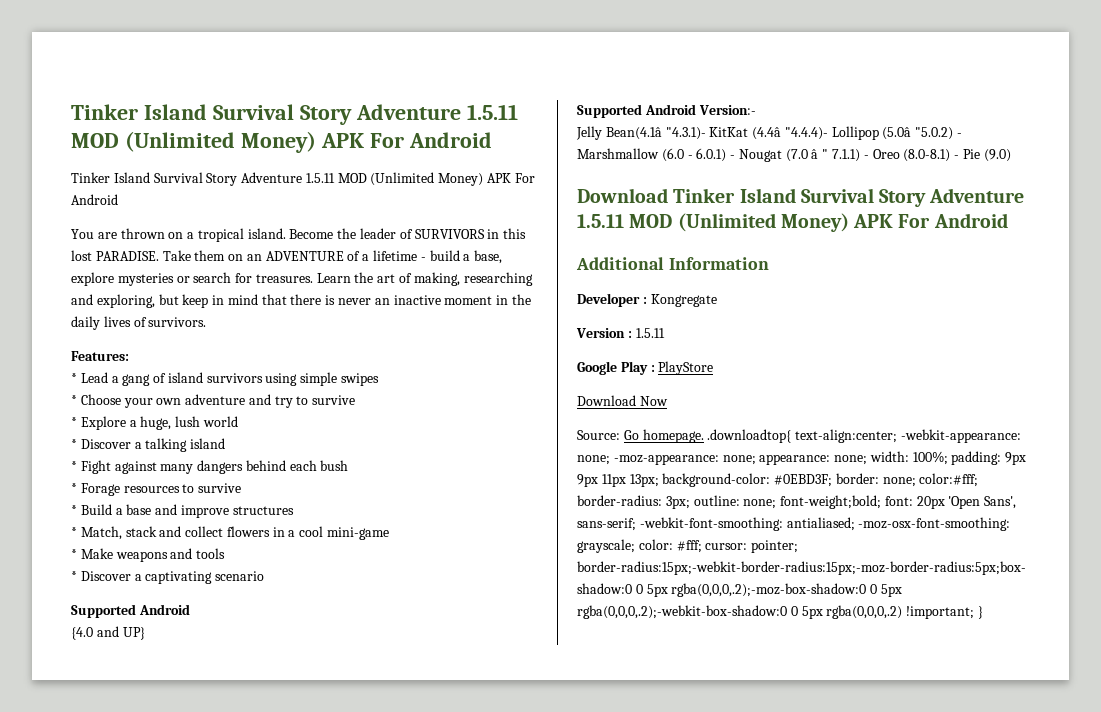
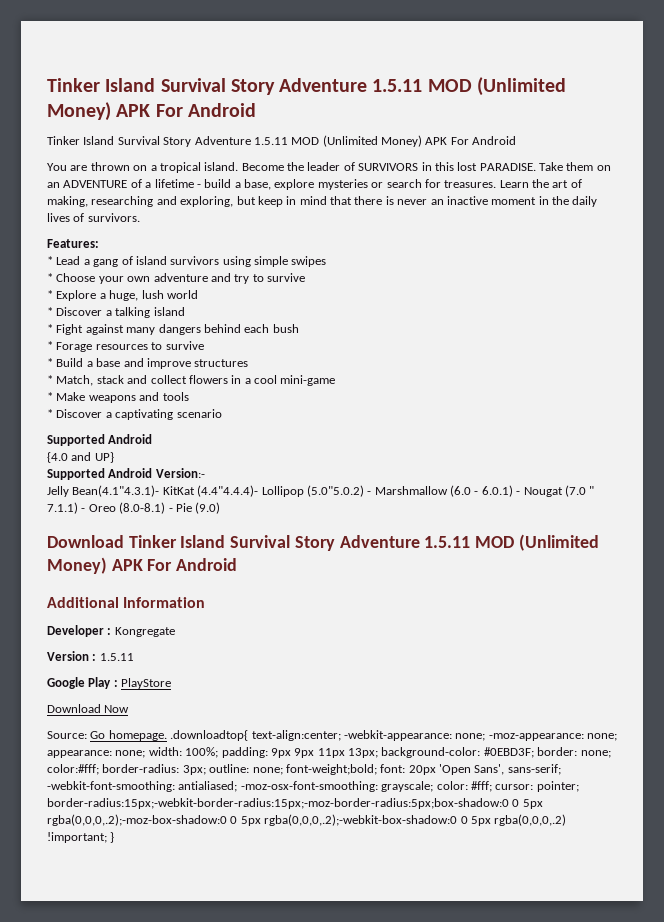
- Jelly Bean(4.1â "4.3.1)- KitKat (4.4â "4.4.4)- Lollipop (5.0â "5.0.2) - Marshmallow (6.0 - 6.0.1) - Nougat (7.0 â " 7.1.1) - Oreo (8.0-8.1) - Pie (9.0)
+ Jelly Bean(4.1"4.3.1)- KitKat (4.4"4.4.4)- Lollipop (5.0"5.0.2) - Marshmallow (6.0 - 6.0.1) - Nougat (7.0 " 7.1.1) - Oreo (8.0-8.1) - Pie (9.0)

